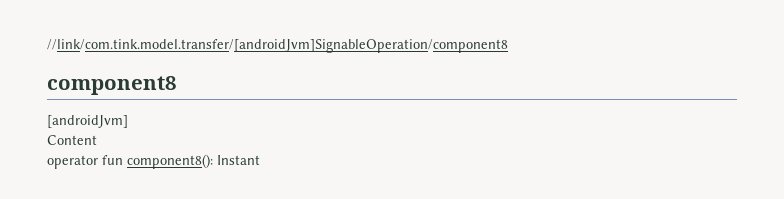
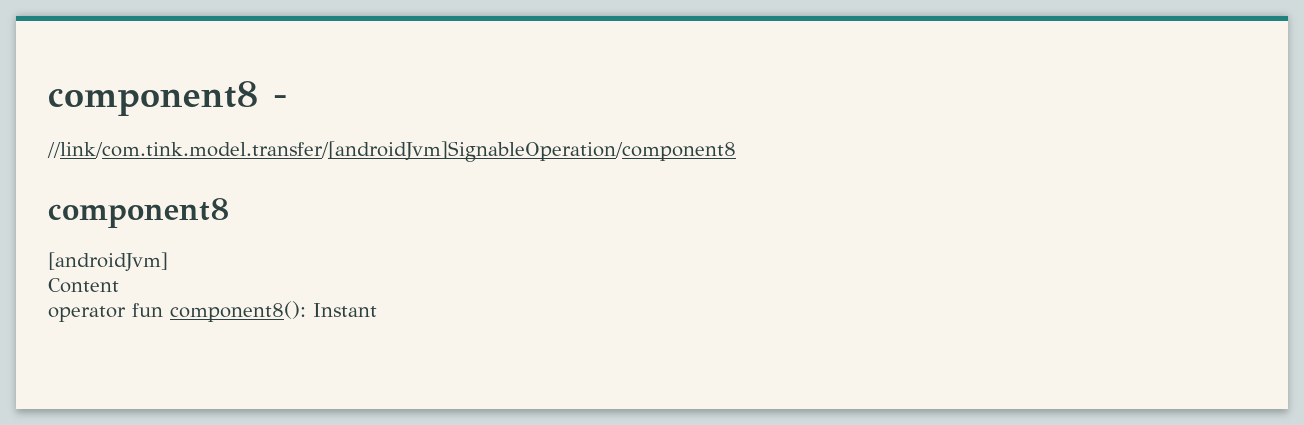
+ component8 -

